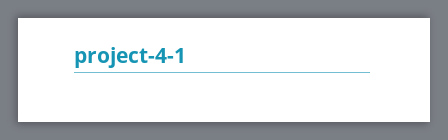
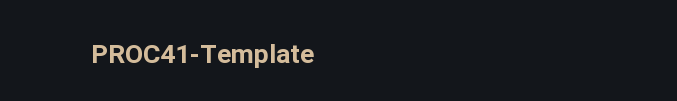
- project-4-1
+ PROC41-Template

